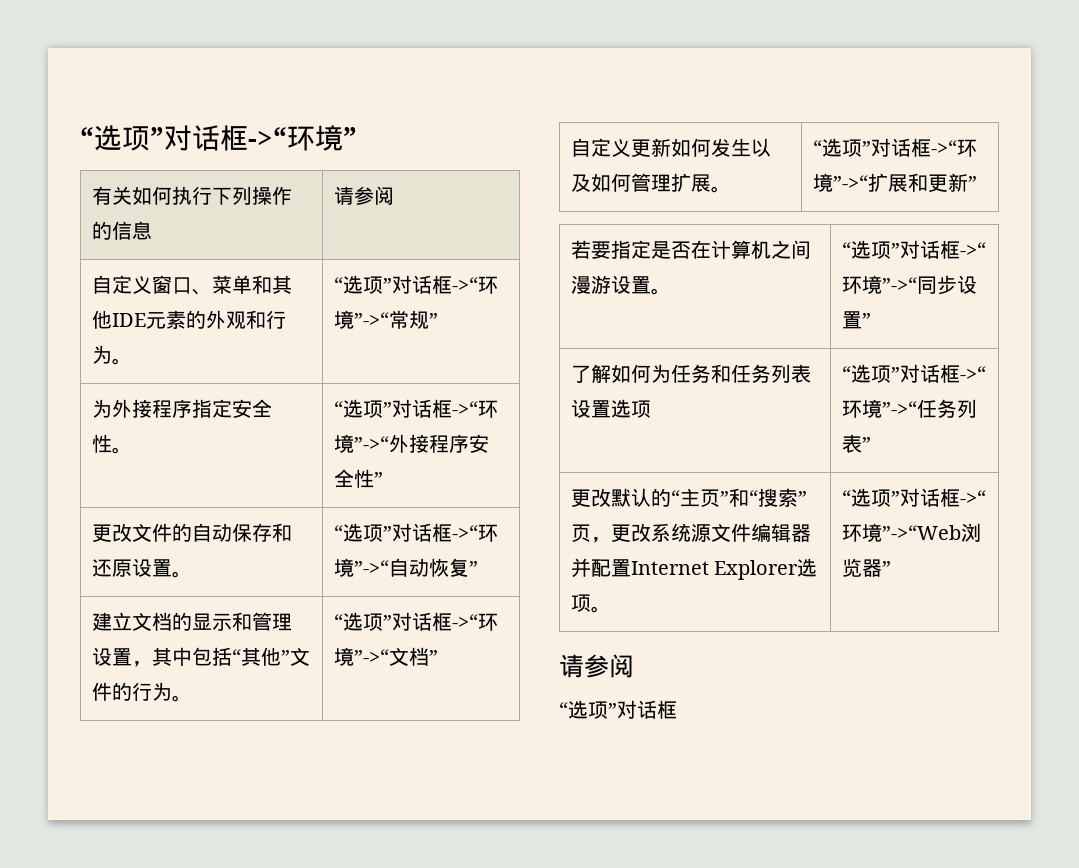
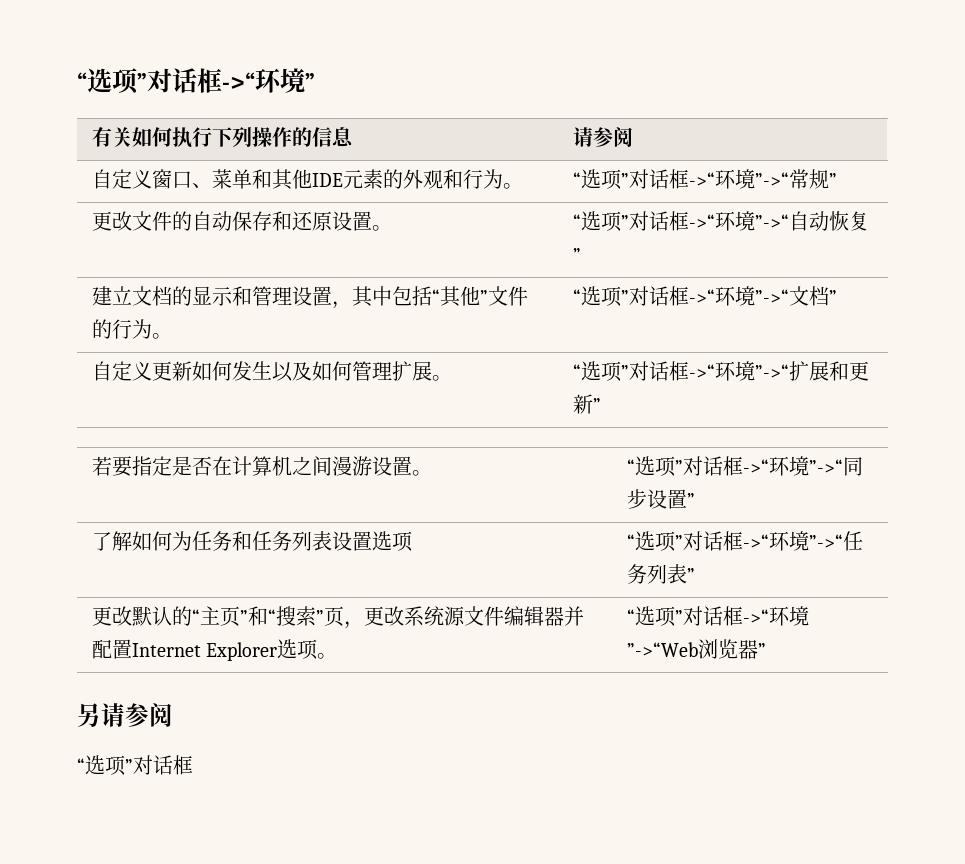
- 为外接程序指定安全性。 | “选项”对话框->“环境”->“外接程序安全性”
  更改默认的“主页”和“搜索”页，更改系统源文件编辑器并配置Internet Explorer选项。 | “选项”对话框->“环境”->“Web浏览器”
- 请参阅
+ 另请参阅

